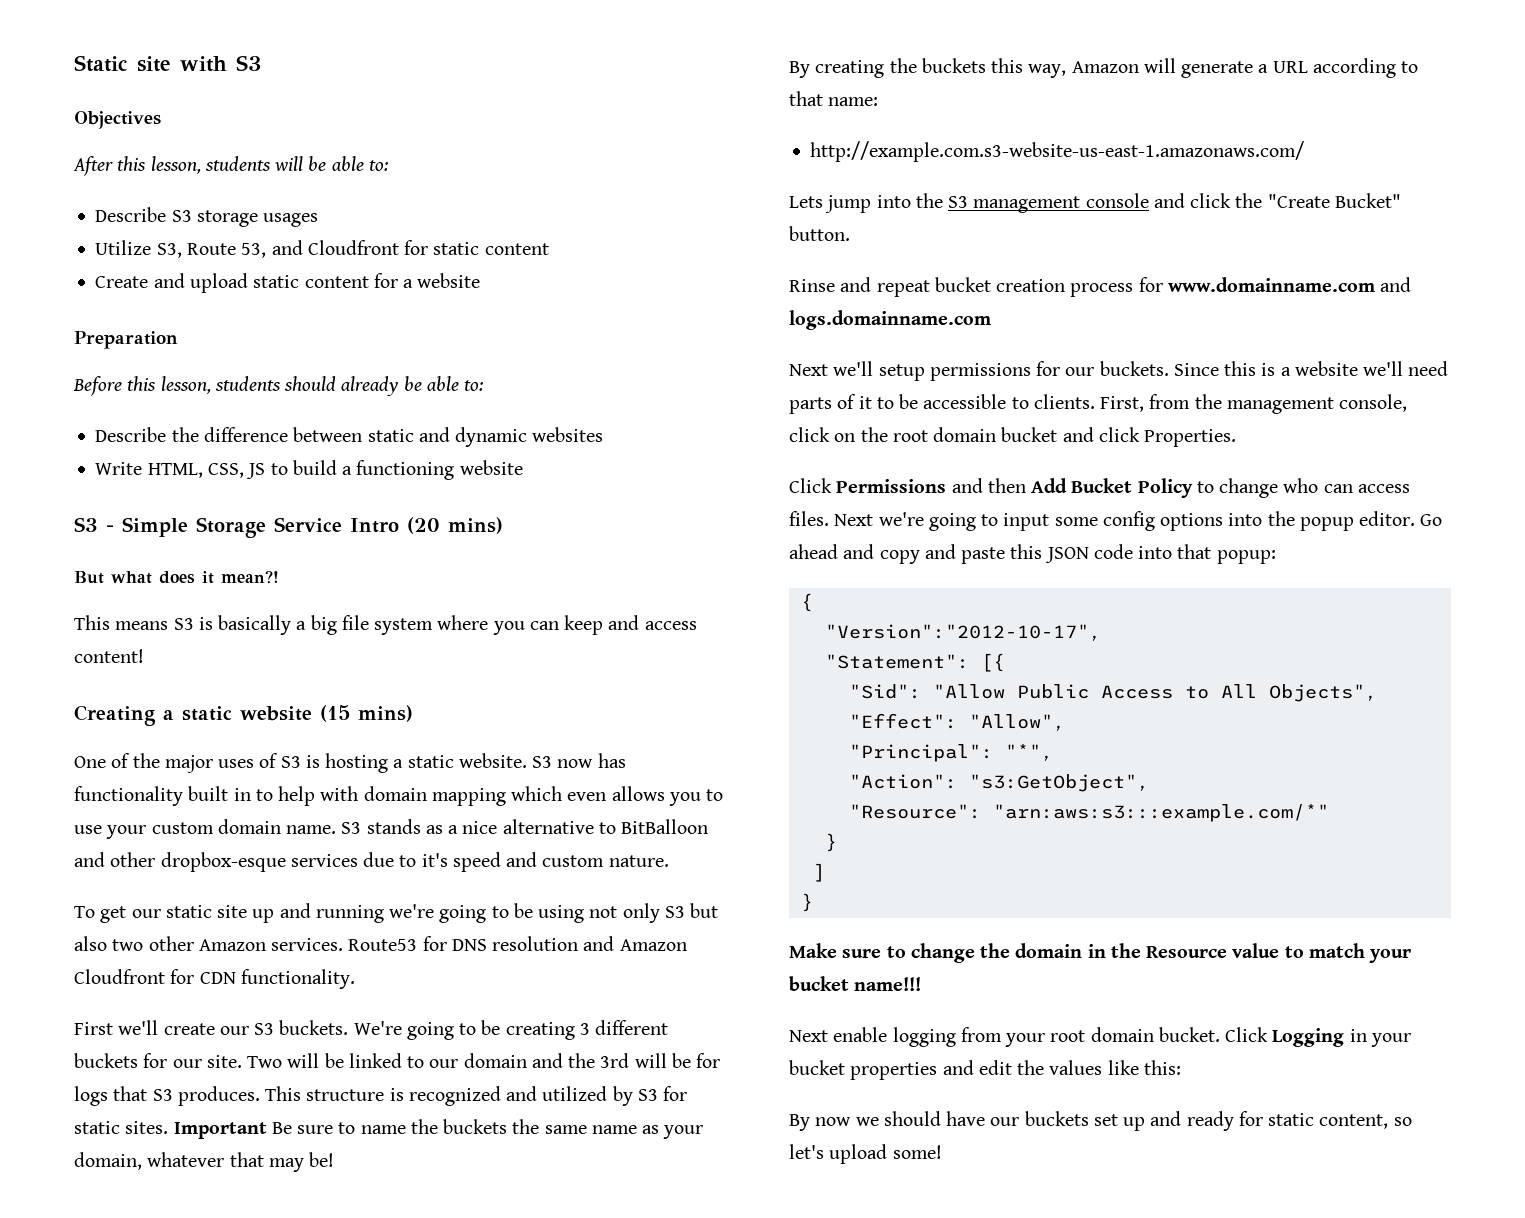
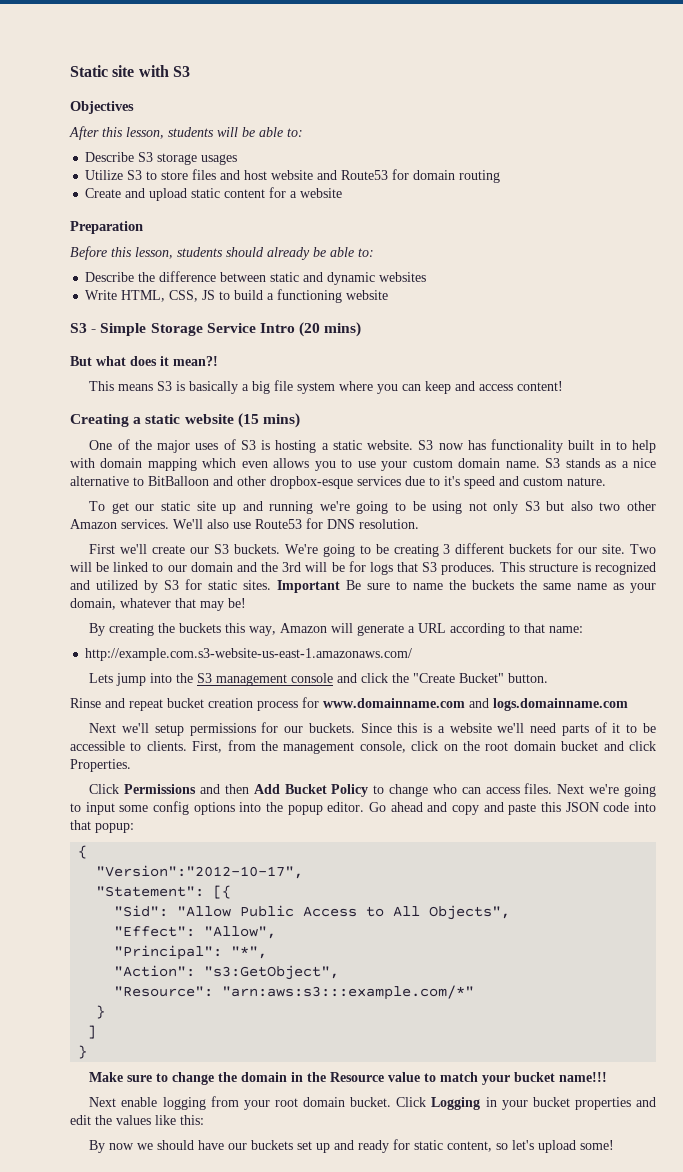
- Utilize S3, Route 53, and Cloudfront for static content
+ Utilize S3 to store files and host website and Route53 for domain routing
- Route53 for DNS resolution and Amazon Cloudfront for CDN functionality.
+ We'll also use Route53 for DNS resolution.

